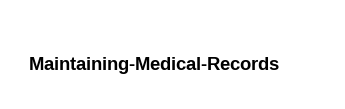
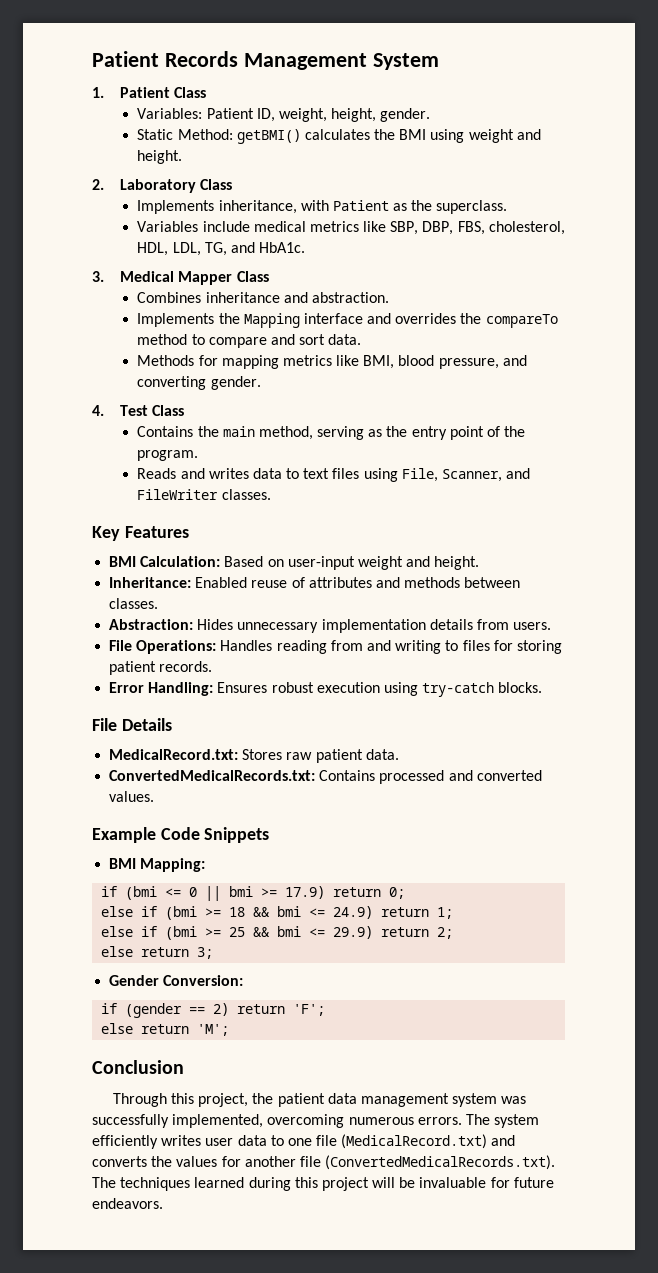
- Maintaining-Medical-Records
+ Patient Records Management System
+ 1. Patient Class
+ Variables: Patient ID, weight, height, gender.
+ Static Method: getBMI() calculates the BMI using weight and height.
+ 2. Laboratory Class
+ Implements inheritance, with Patient as the superclass.
+ Variables include medical metrics like SBP, DBP, FBS, cholesterol, HDL, LDL, TG, and HbA1c.
+ 3. Medical Mapper Class
+ Combines inheritance and abstraction.
+ Implements the Mapping interface and overrides the compareTo method to compare and sort data.
+ Methods for mapping metrics like BMI, blood pressure, and converting gender.
+ 4. Test Class
+ Contains the main method, serving as the entry point of the program.
+ Reads and writes data to text files using File, Scanner, and FileWriter classes.
+ Key Features
+ BMI Calculation: Based on user-input weight and height.
+ Inheritance: Enabled reuse of attributes and methods between classes.
+ Abstraction: Hides unnecessary implementation details from users.
+ File Operations: Handles reading from and writing to files for storing patient records.
+ Error Handling: Ensures robust execution using try-catch blocks.
+ File Details
+ MedicalRecord.txt: Stores raw patient data.
+ ConvertedMedicalRecords.txt: Contains processed and converted values.
+ Example Code Snippets
+ BMI Mapping:
+ if (bmi <= 0 || bmi >= 17.9) return 0;
+ else if (bmi >= 18 && bmi <= 24.9) return 1;
+ else if (bmi >= 25 && bmi <= 29.9) return 2;
+ else return 3;
+ Gender Conversion:
+ if (gender == 2) return 'F';
+ else return 'M';
+ Conclusion
+ Through this project, the patient data management system was successfully implemented, overcoming numerous errors. The system efficiently writes user data to one file (MedicalRecord.txt) and converts the values for another file (ConvertedMedicalRecords.txt). The techniques learned during this project will be invaluable for future endeavors.

